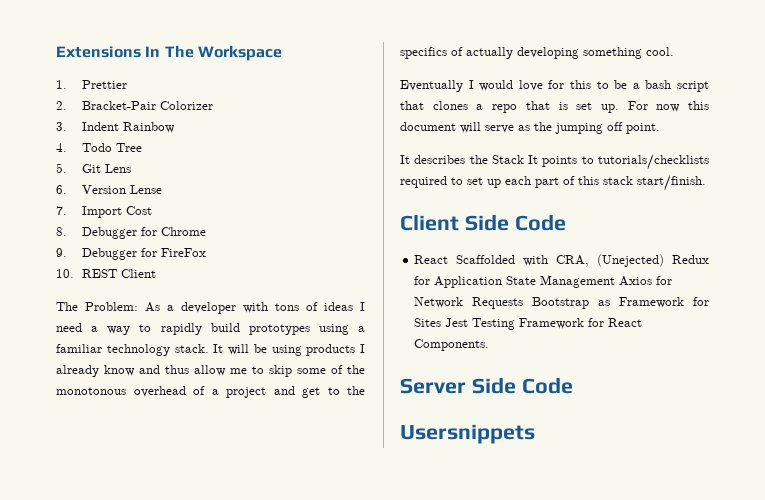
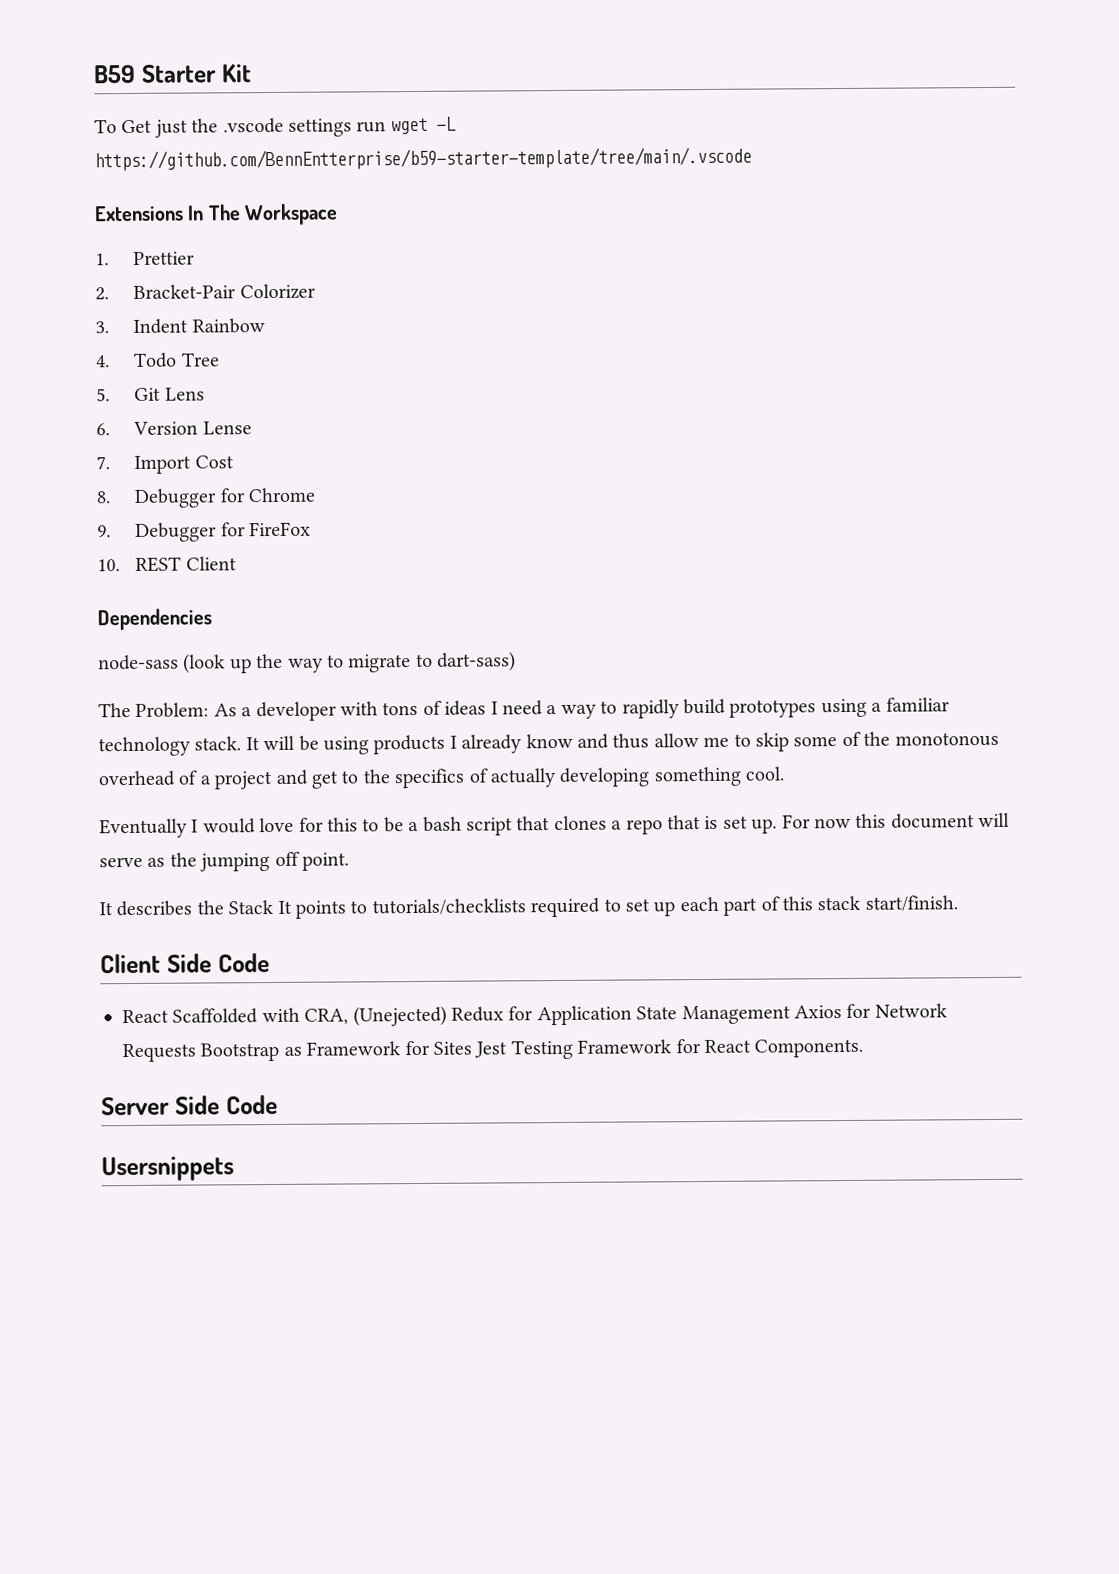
+ B59 Starter Kit
+ To Get just the .vscode settings run wget -L https://github.com/BennEntterprise/b59-starter-template/tree/main/.vscode
+ Dependencies
+ node-sass (look up the way to migrate to dart-sass)

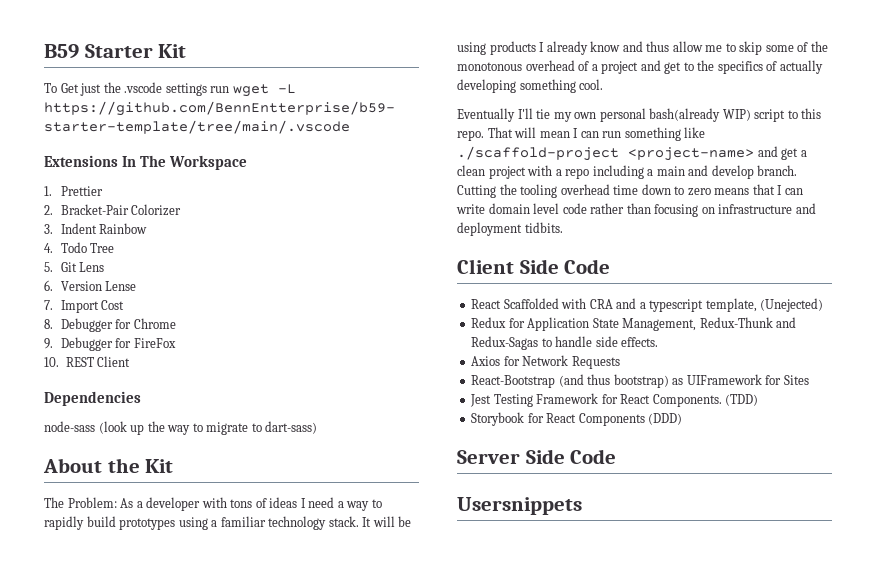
+ About the Kit
- Eventually I would love for this to be a bash script that clones a repo that is set up. For now this document will serve as the jumping off point.
- It describes the Stack It points to tutorials/checklists required to set up each part of this stack start/finish.
+ Eventually I'll tie my own personal bash(already WIP) script to this repo. That will mean I can run something like ./scaffold-project <project-name> and get a clean project with a repo including a main and develop branch. Cutting the tooling overhead time down to zero means that I can write domain level code rather than focusing on infrastructure and deployment tidbits.
- React Scaffolded with CRA, (Unejected) Redux for Application State Management Axios for Network Requests Bootstrap as Framework for Sites Jest Testing Framework for React Components.
+ React Scaffolded with CRA and a typescript template, (Unejected)
+ Redux for Application State Management, Redux-Thunk and Redux-Sagas to handle side effects.
+ Axios for Network Requests
+ React-Bootstrap (and thus bootstrap) as UIFramework for Sites
+ Jest Testing Framework for React Components. (TDD)
+ Storybook for React Components (DDD)

